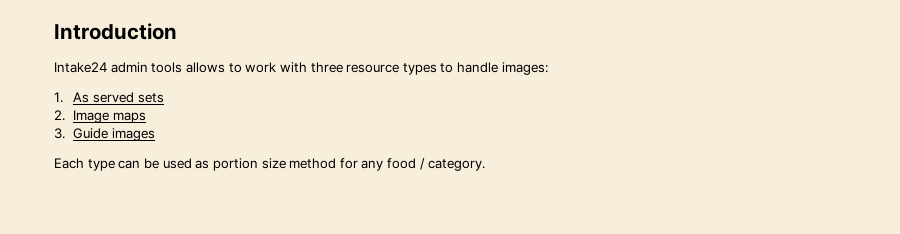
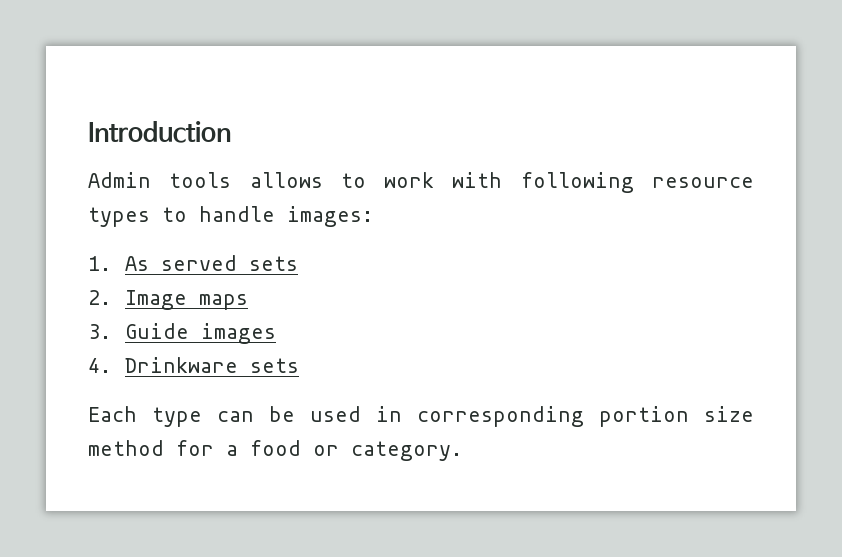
- Intake24 admin tools allows to work with three resource types to handle images:
+ Admin tools allows to work with following resource types to handle images:
+ 4. Drinkware sets
- Each type can be used as portion size method for any food / category.
+ Each type can be used in corresponding portion size method for a food or category.

